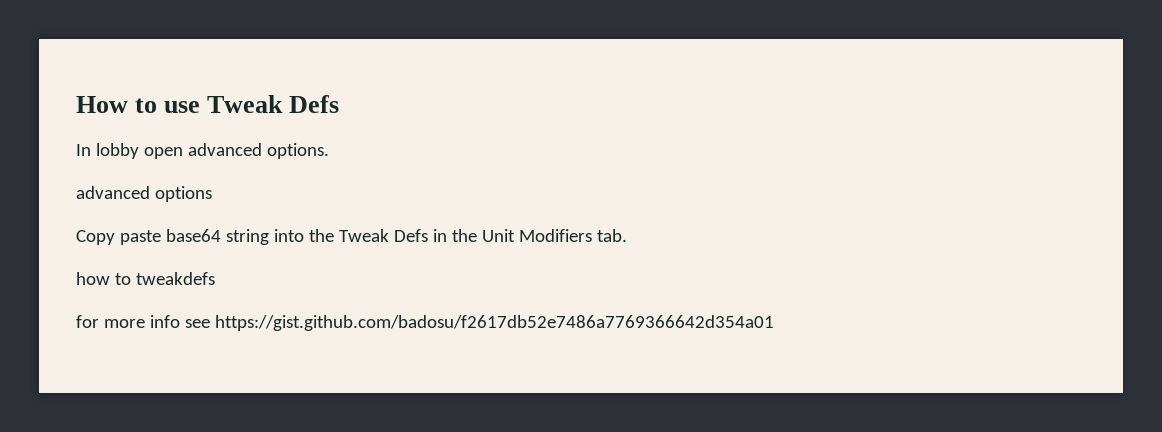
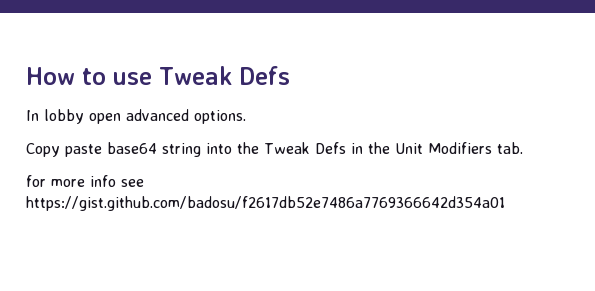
- advanced options
- how to tweakdefs

